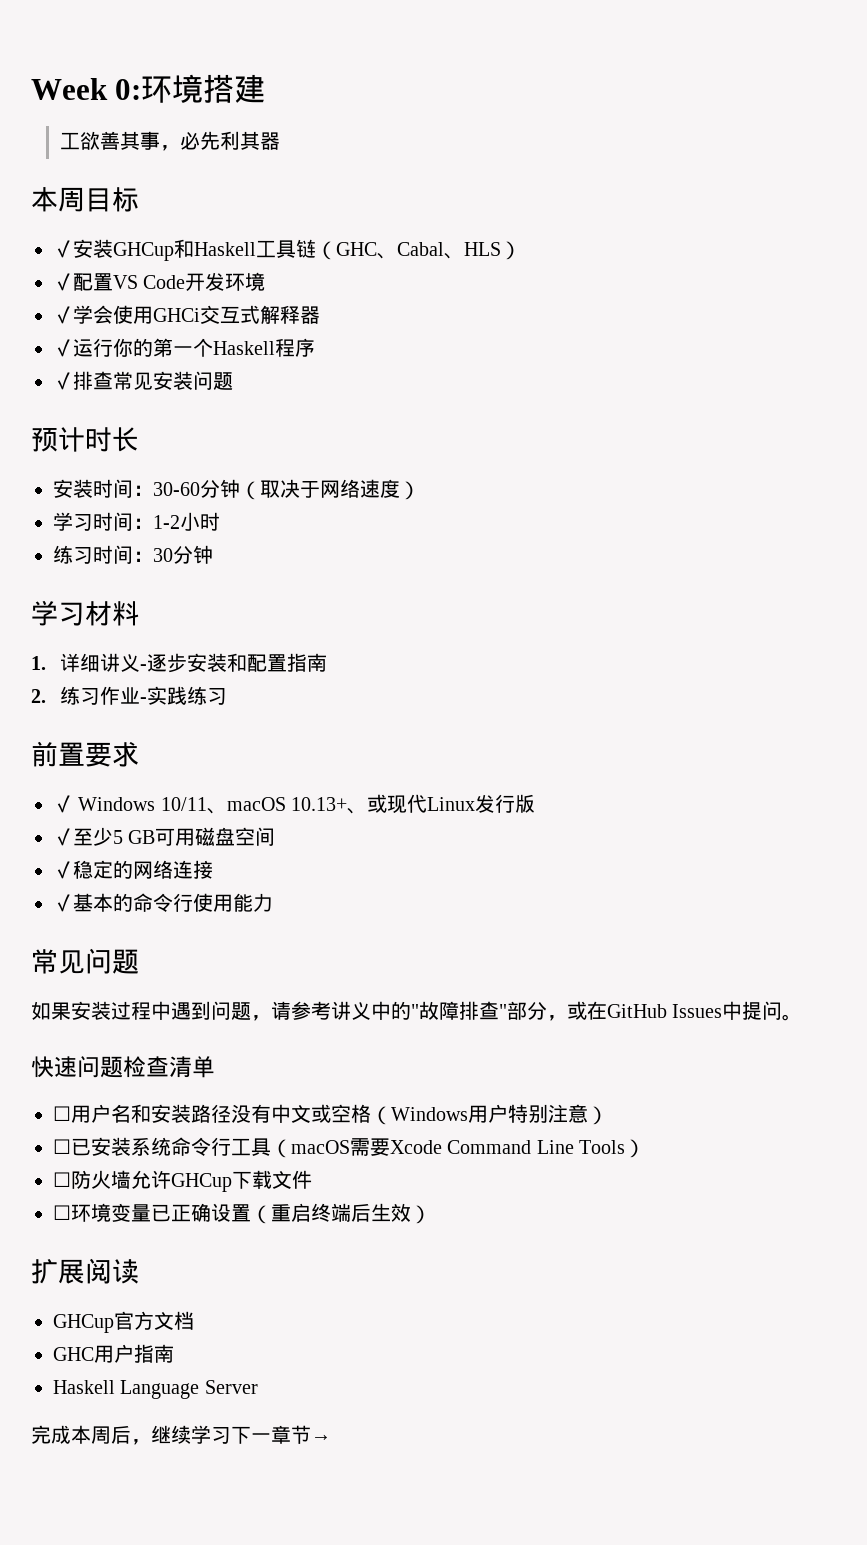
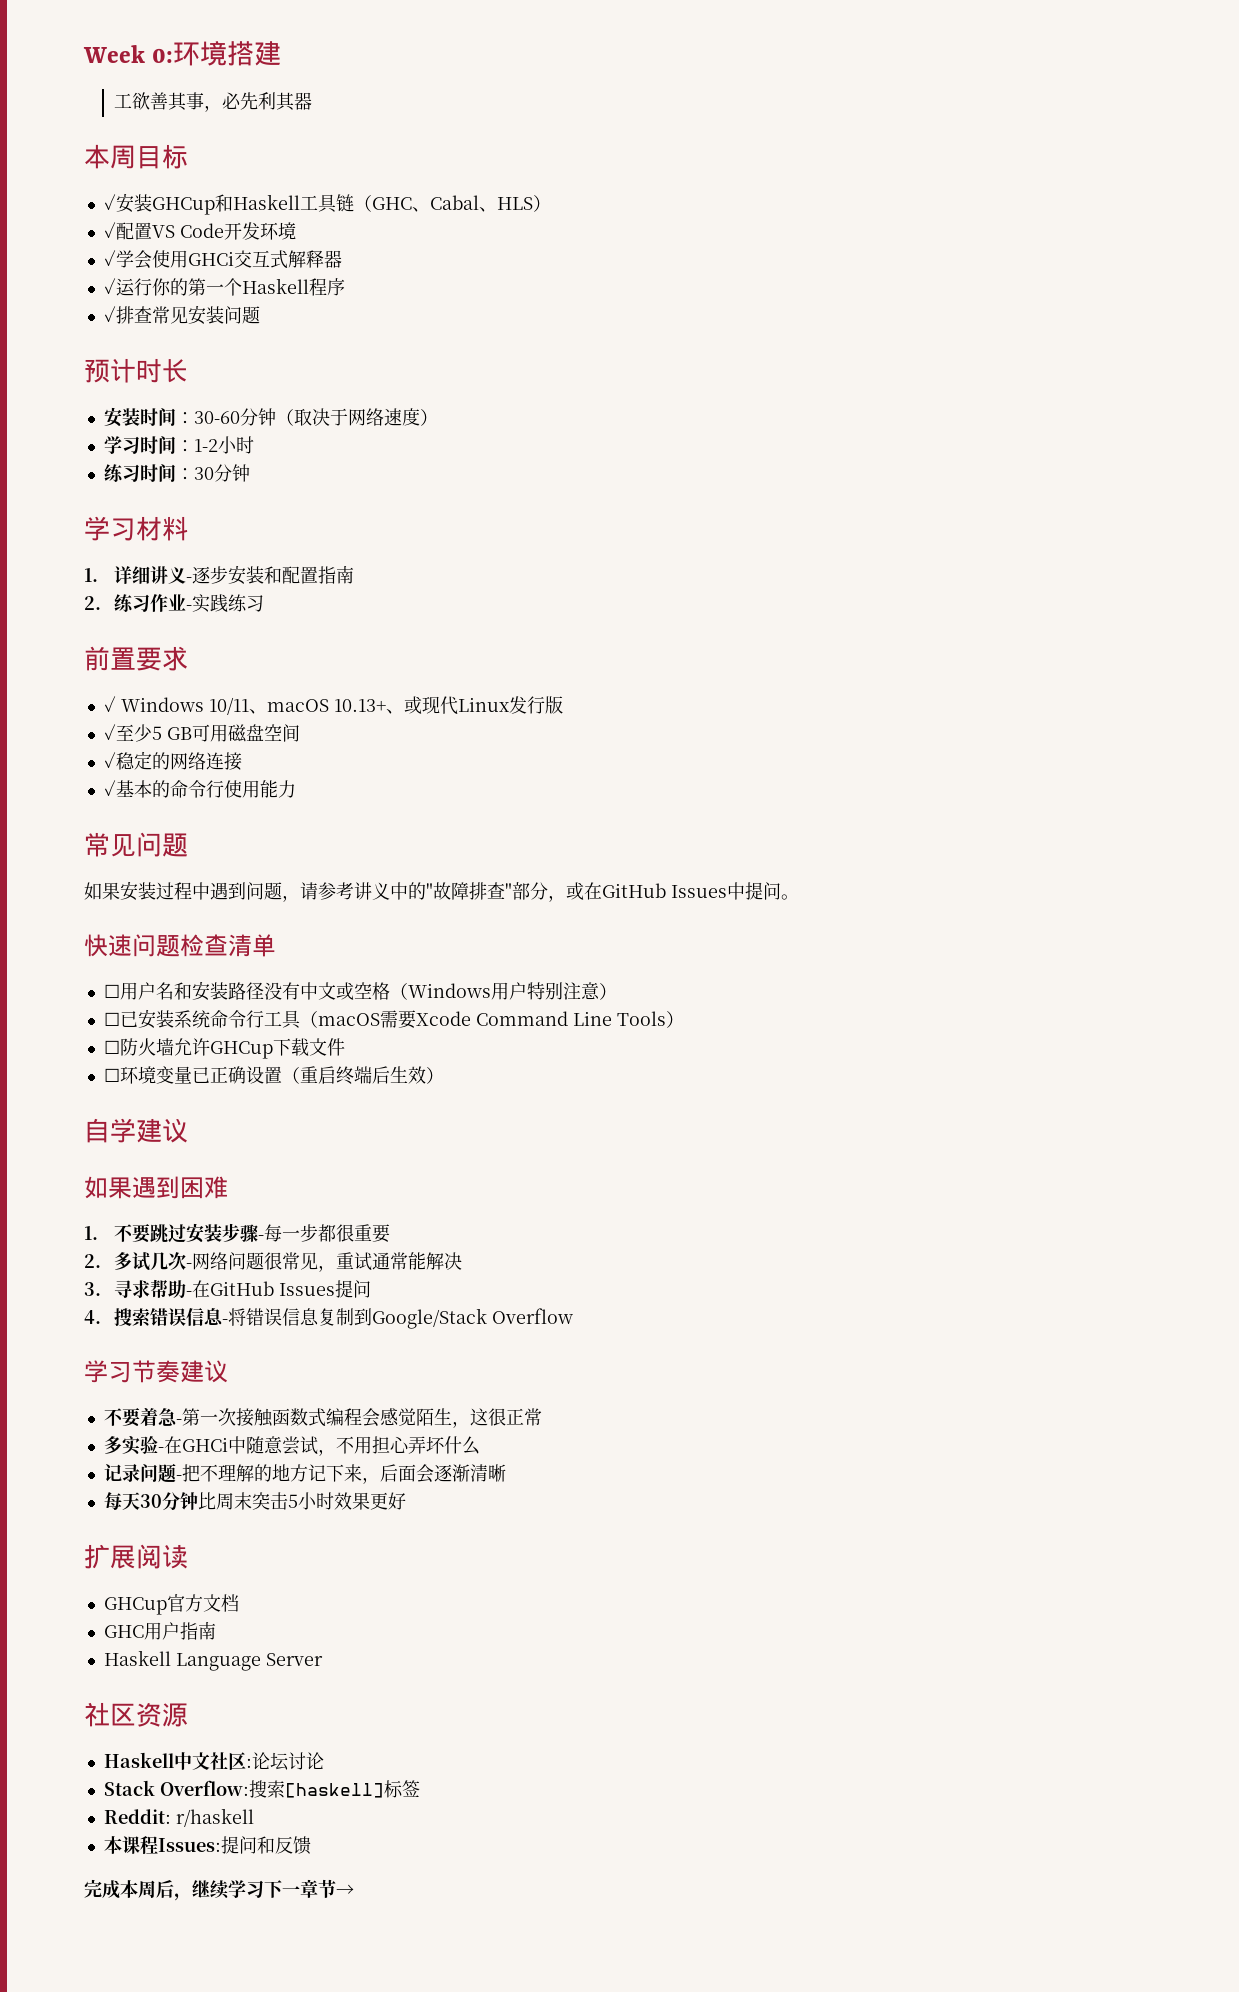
+ 自学建议
+ 如果遇到困难
+ 1.不要跳过安装步骤-每一步都很重要
+ 2.多试几次-网络问题很常见，重试通常能解决
+ 3.寻求帮助-在GitHub Issues提问
+ 4.搜索错误信息-将错误信息复制到Google/Stack Overflow
+ 学习节奏建议
+ 不要着急-第一次接触函数式编程会感觉陌生，这很正常
+ 多实验-在GHCi中随意尝试，不用担心弄坏什么
+ 记录问题-把不理解的地方记下来，后面会逐渐清晰
+ 每天30分钟比周末突击5小时效果更好
+ 社区资源
+ Haskell中文社区:论坛讨论
+ Stack Overflow:搜索[haskell]标签
+ Reddit: r/haskell
+ 本课程Issues:提问和反馈

